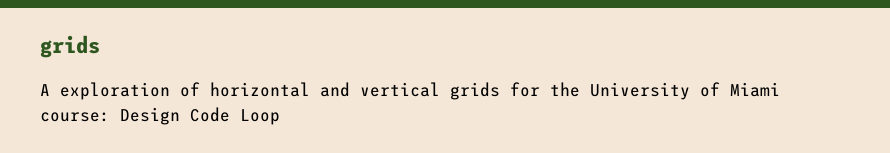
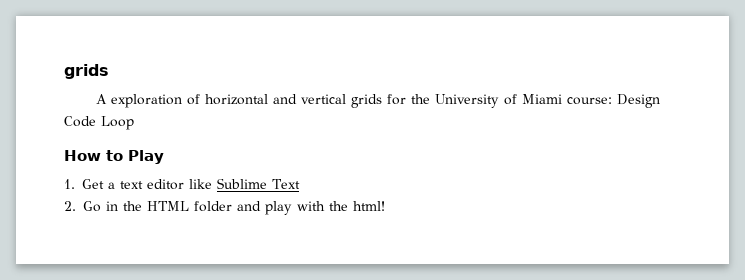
+ How to Play
+ 1. Get a text editor like Sublime Text
+ 2. Go in the HTML folder and play with the html!

